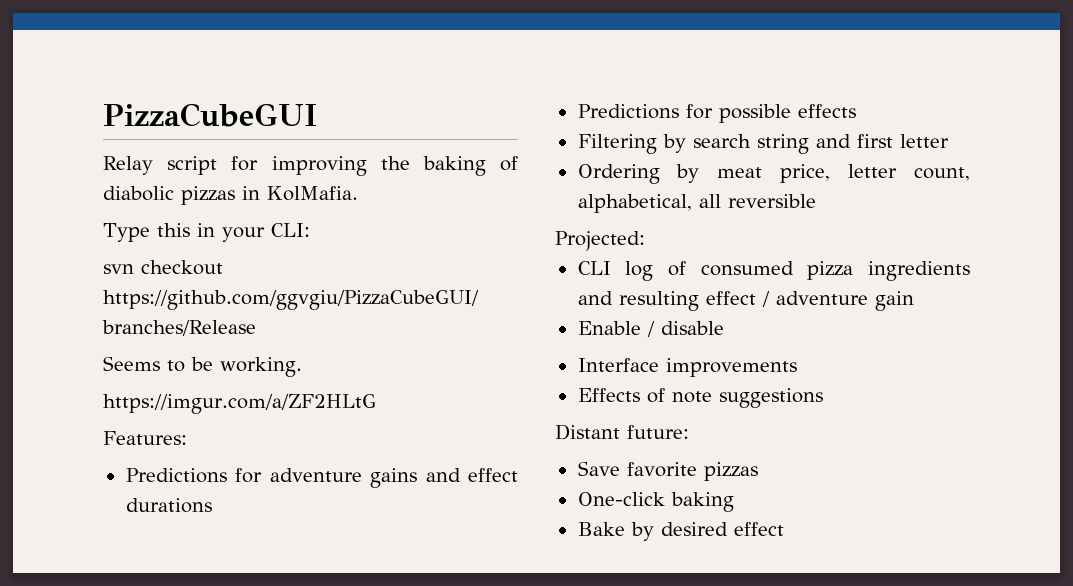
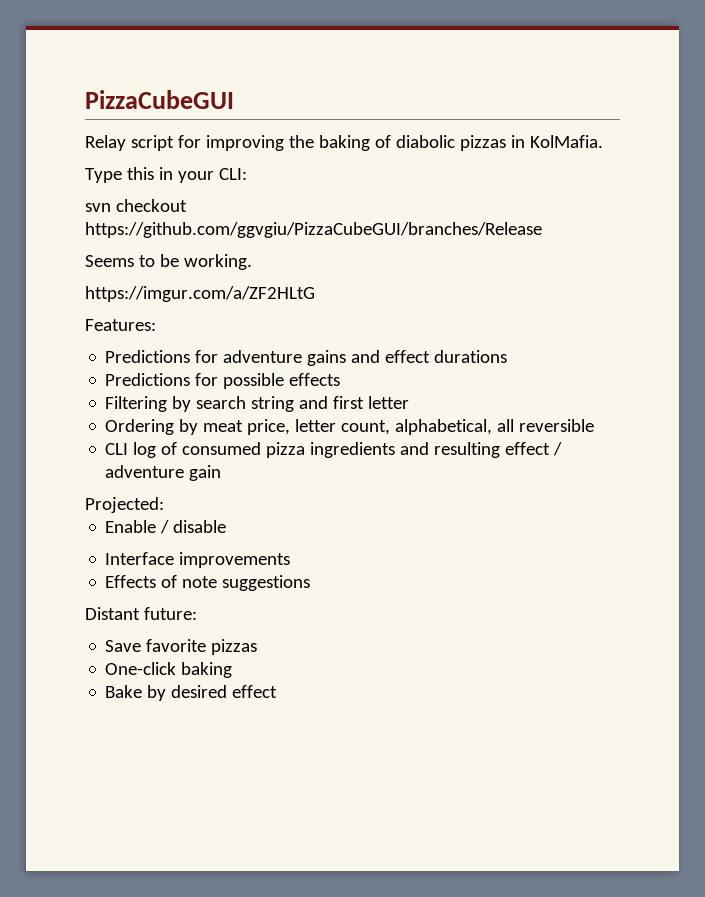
- Projected:
+ Projected:

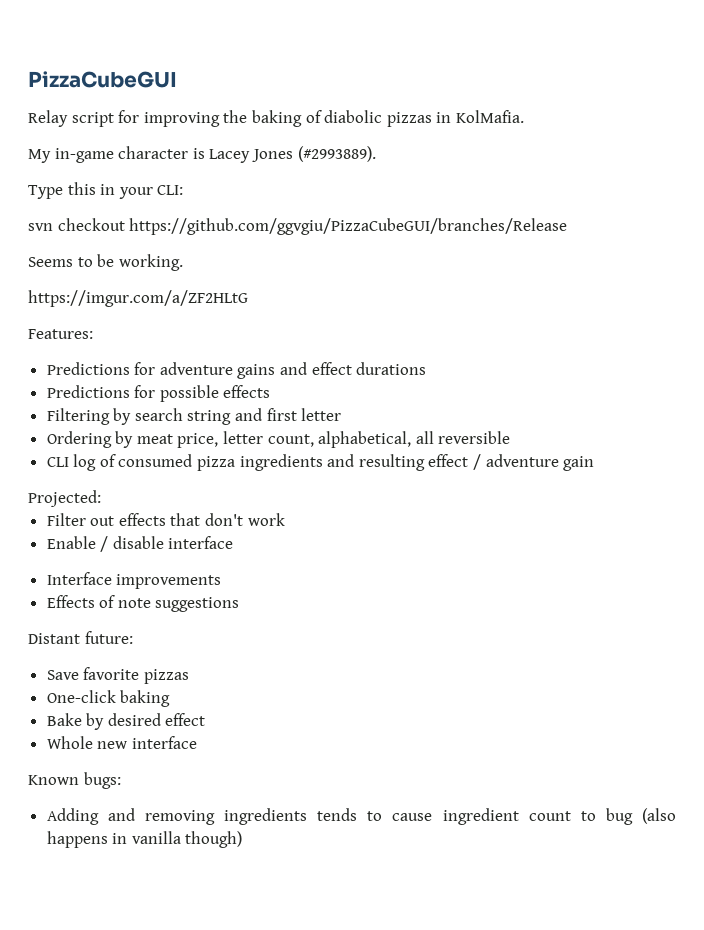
+ My in-game character is Lacey Jones (#2993889).
+ Filter out effects that don't work
- Enable / disable
+ Enable / disable interface
+ Whole new interface
+ Known bugs:
+ Adding and removing ingredients tends to cause ingredient count to bug (also happens in vanilla though)

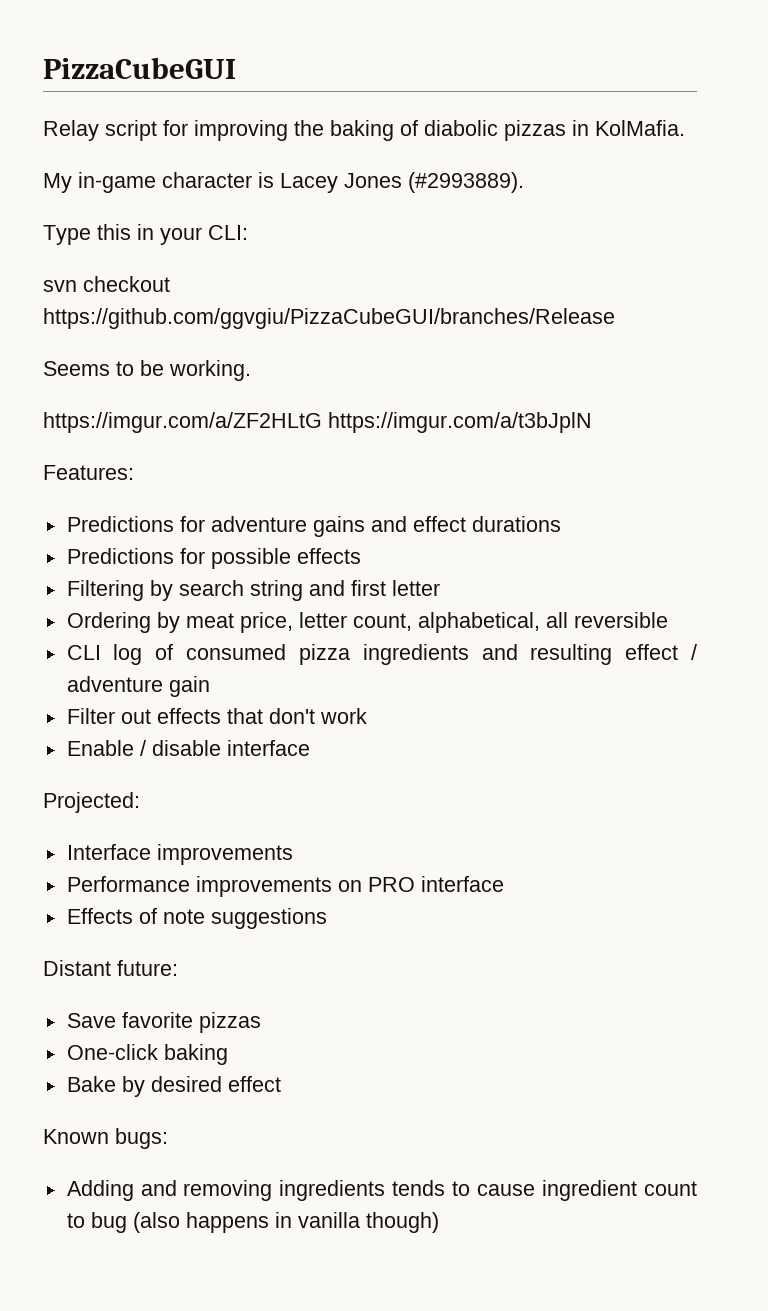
- https://imgur.com/a/ZF2HLtG
+ https://imgur.com/a/ZF2HLtG https://imgur.com/a/t3bJplN
- Projected:
+ Projected:
+ Performance improvements on PRO interface
- Whole new interface

